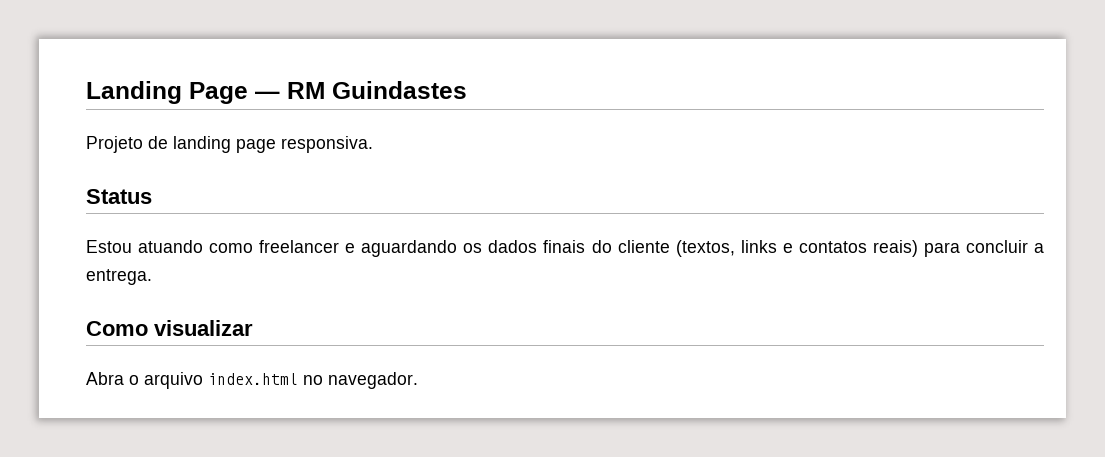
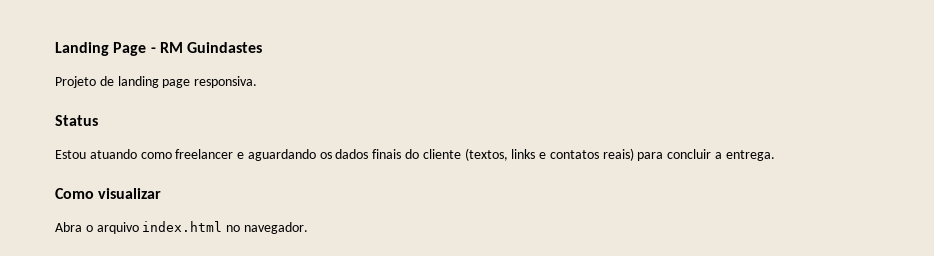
- Landing Page — RM Guindastes
+ Landing Page - RM Guindastes

